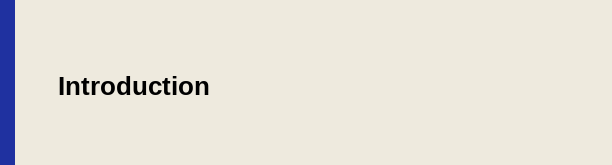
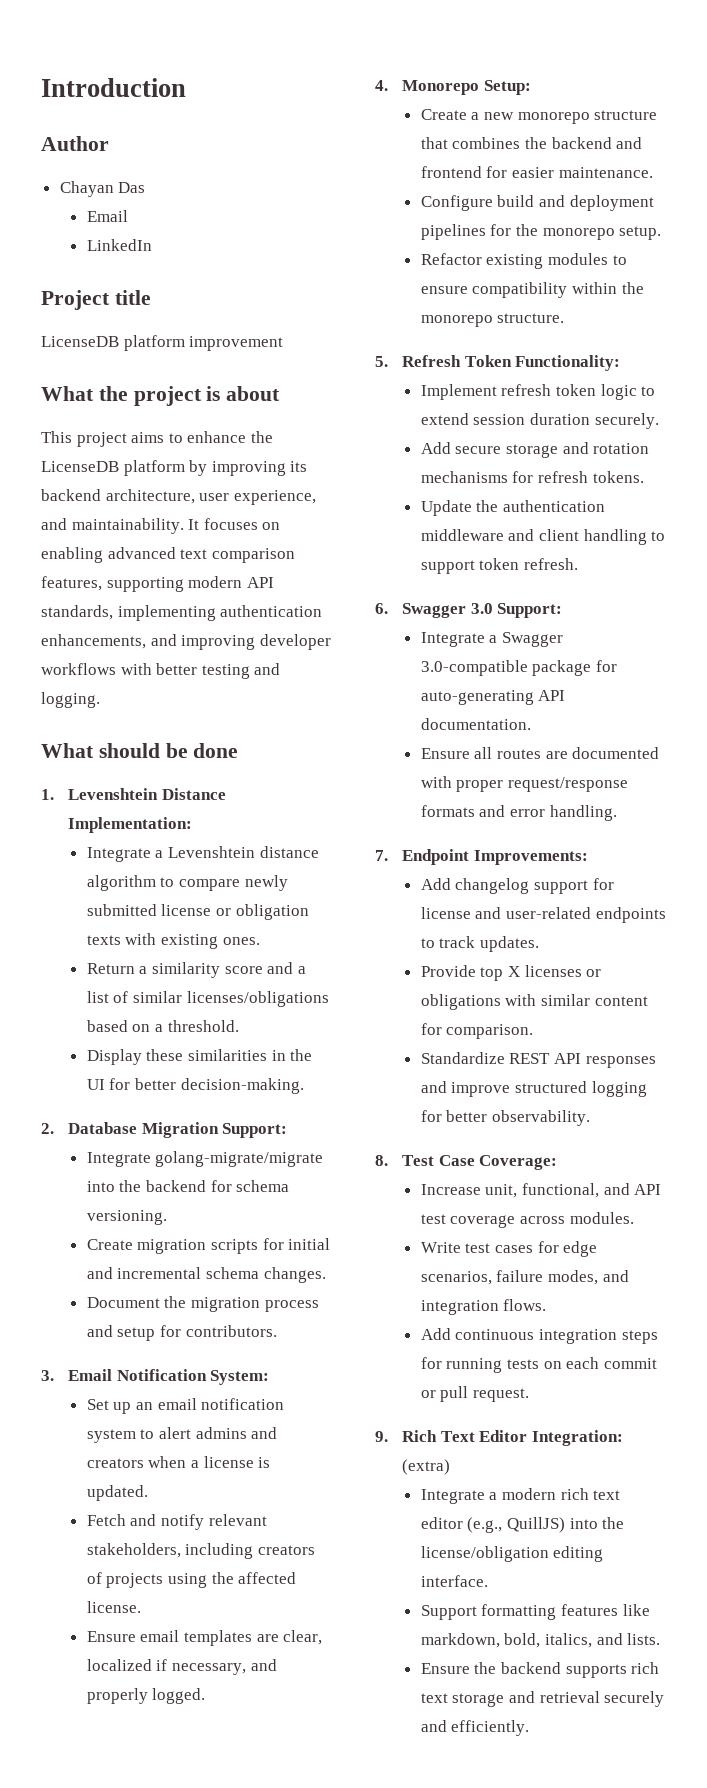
+ Author
+ Chayan Das
+ Email
+ LinkedIn
+ Project title
+ LicenseDB platform improvement
+ What the project is about
+ This project aims to enhance the LicenseDB platform by improving its backend architecture, user experience, and maintainability. It focuses on enabling advanced text comparison features, supporting modern API standards, implementing authentication enhancements, and improving developer workflows with better testing and logging.
+ What should be done
+ 1. Levenshtein Distance Implementation:
+ Integrate a Levenshtein distance algorithm to compare newly submitted license or obligation texts with existing ones.
+ Return a similarity score and a list of similar licenses/obligations based on a threshold.
+ Display these similarities in the UI for better decision-making.
+ 2. Database Migration Support:
+ Integrate golang-migrate/migrate into the backend for schema versioning.
+ Create migration scripts for initial and incremental schema changes.
+ Document the migration process and setup for contributors.
+ 3. Email Notification System:
+ Set up an email notification system to alert admins and creators when a license is updated.
+ Fetch and notify relevant stakeholders, including creators of projects using the affected license.
+ Ensure email templates are clear, localized if necessary, and properly logged.
+ 4. Monorepo Setup:
+ Create a new monorepo structure that combines the backend and frontend for easier maintenance.
+ Configure build and deployment pipelines for the monorepo setup.
+ Refactor existing modules to ensure compatibility within the monorepo structure.
+ 5. Refresh Token Functionality:
+ Implement refresh token logic to extend session duration securely.
+ Add secure storage and rotation mechanisms for refresh tokens.
+ Update the authentication middleware and client handling to support token refresh.
+ 6. Swagger 3.0 Support:
+ Integrate a Swagger 3.0-compatible package for auto-generating API documentation.
+ Ensure all routes are documented with proper request/response formats and error handling.
+ 7. Endpoint Improvements:
+ Add changelog support for license and user-related endpoints to track updates.
+ Provide top X licenses or obligations with similar content for comparison.
+ Standardize REST API responses and improve structured logging for better observability.
+ 8. Test Case Coverage:
+ Increase unit, functional, and API test coverage across modules.
+ Write test cases for edge scenarios, failure modes, and integration flows.
+ Add continuous integration steps for running tests on each commit or pull request.
+ 9. Rich Text Editor Integration: (extra)
+ Integrate a modern rich text editor (e.g., QuillJS) into the license/obligation editing interface.
+ Support formatting features like markdown, bold, italics, and lists.
+ Ensure the backend supports rich text storage and retrieval securely and efficiently.

